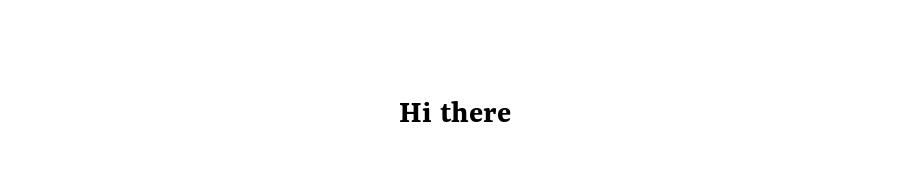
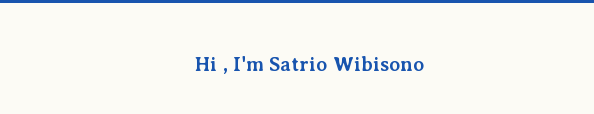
- Hi there
+ Hi , I'm Satrio Wibisono

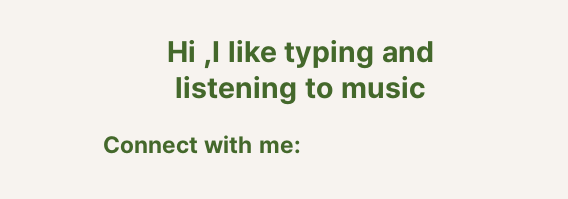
- Hi , I'm Satrio Wibisono
+ Hi ,I like typing and listening to music
+ Connect with me:

